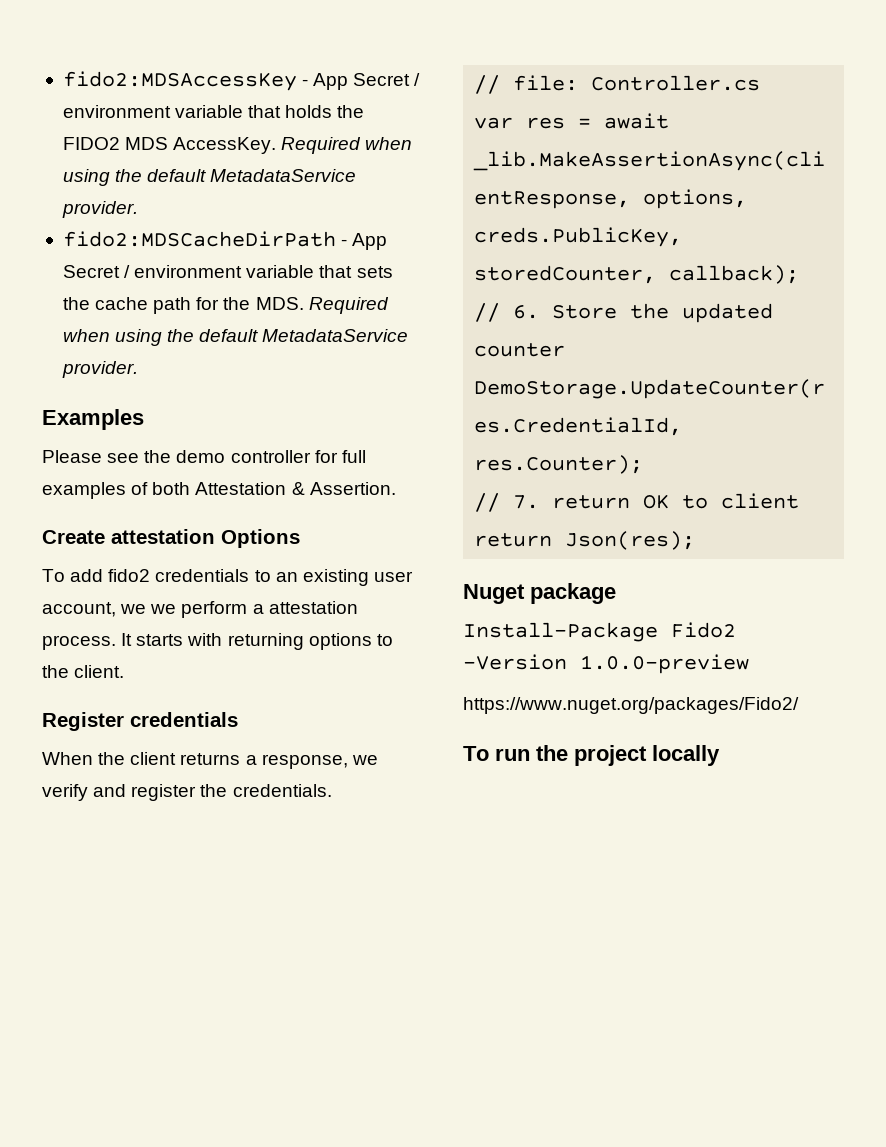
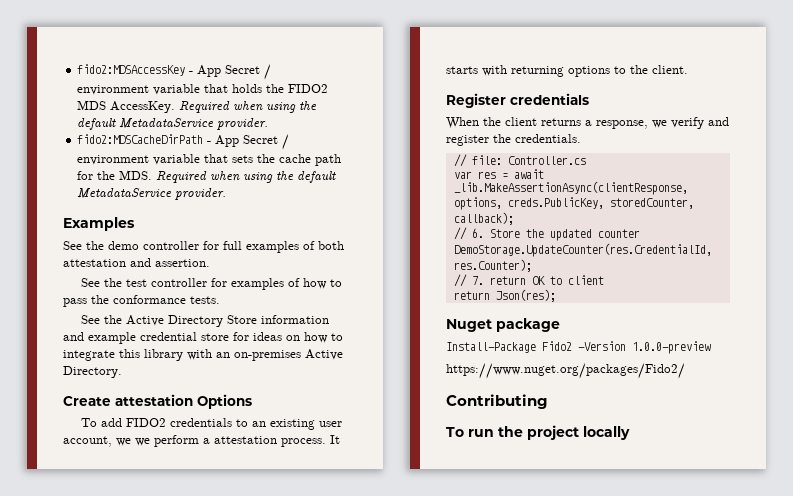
- Please see the demo controller for full examples of both Attestation & Assertion.
+ See the demo controller for full examples of both attestation and assertion.
+ See the test controller for examples of how to pass the conformance tests.
+ See the Active Directory Store information and example credential store for ideas on how to integrate this library with an on-premises Active Directory.
- To add fido2 credentials to an existing user account, we we perform a attestation process.
+ To add FIDO2 credentials to an existing user account, we we perform a attestation process.
+ Contributing

